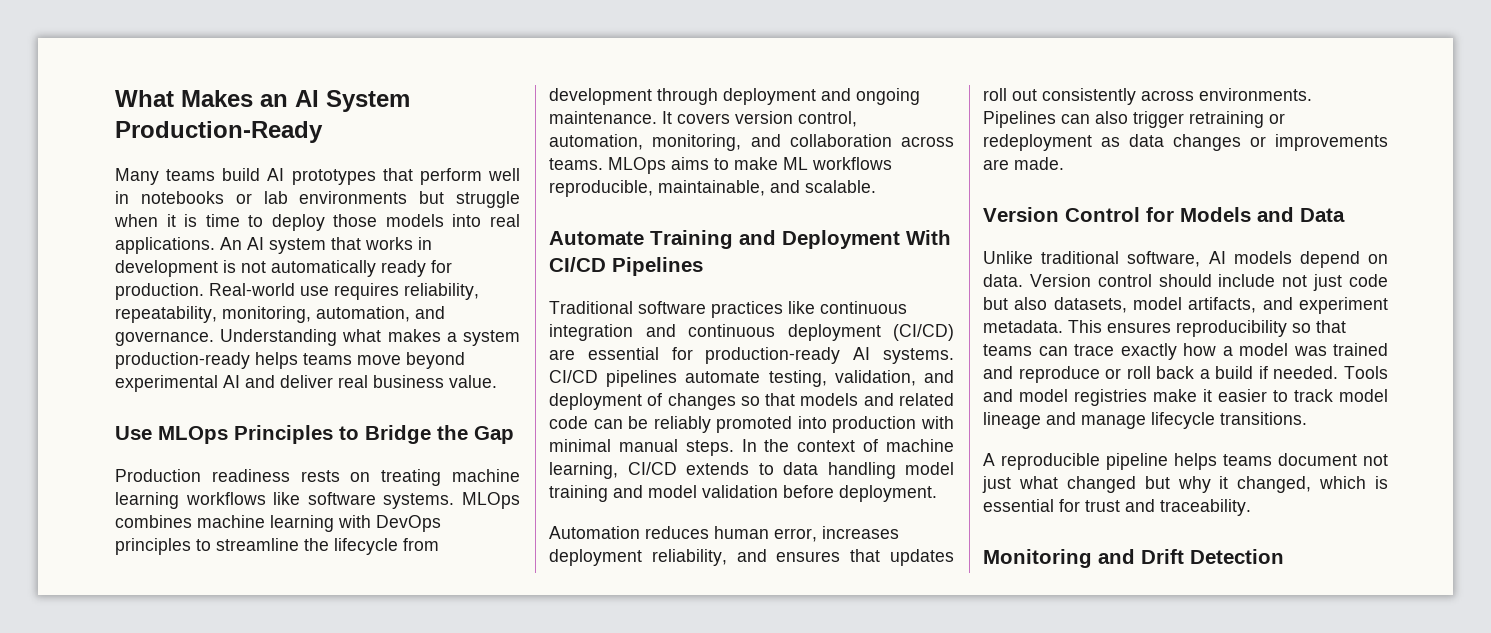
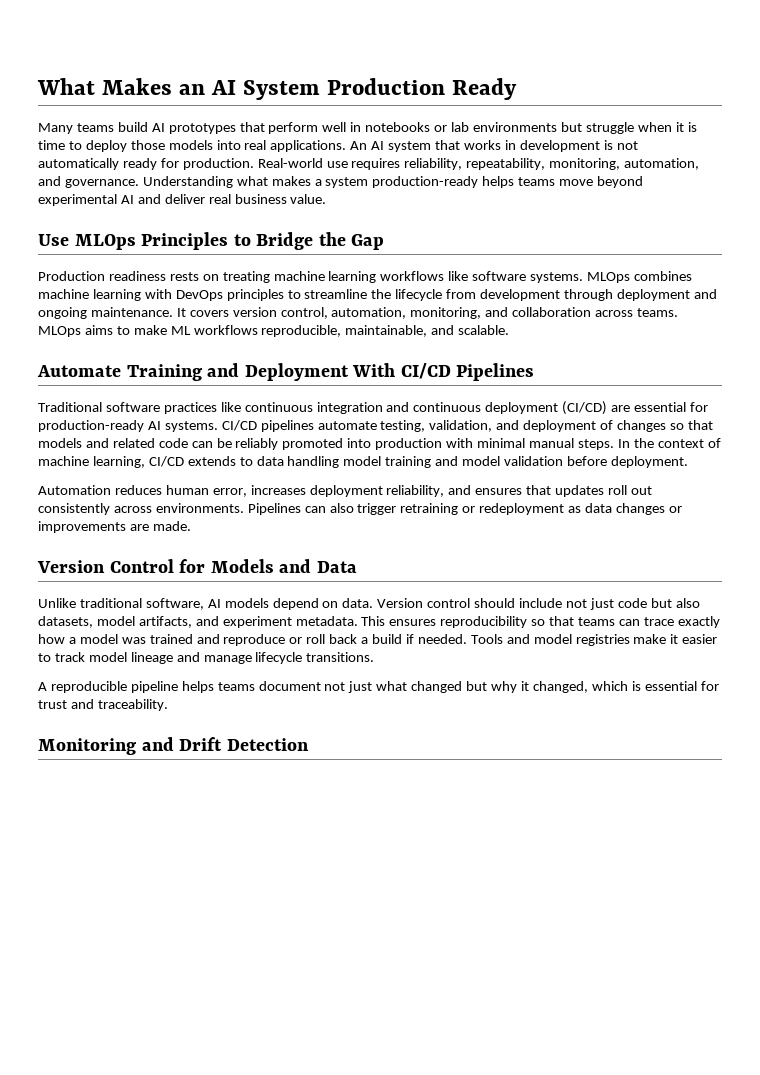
- What Makes an AI System Production-Ready
+ What Makes an AI System Production Ready

